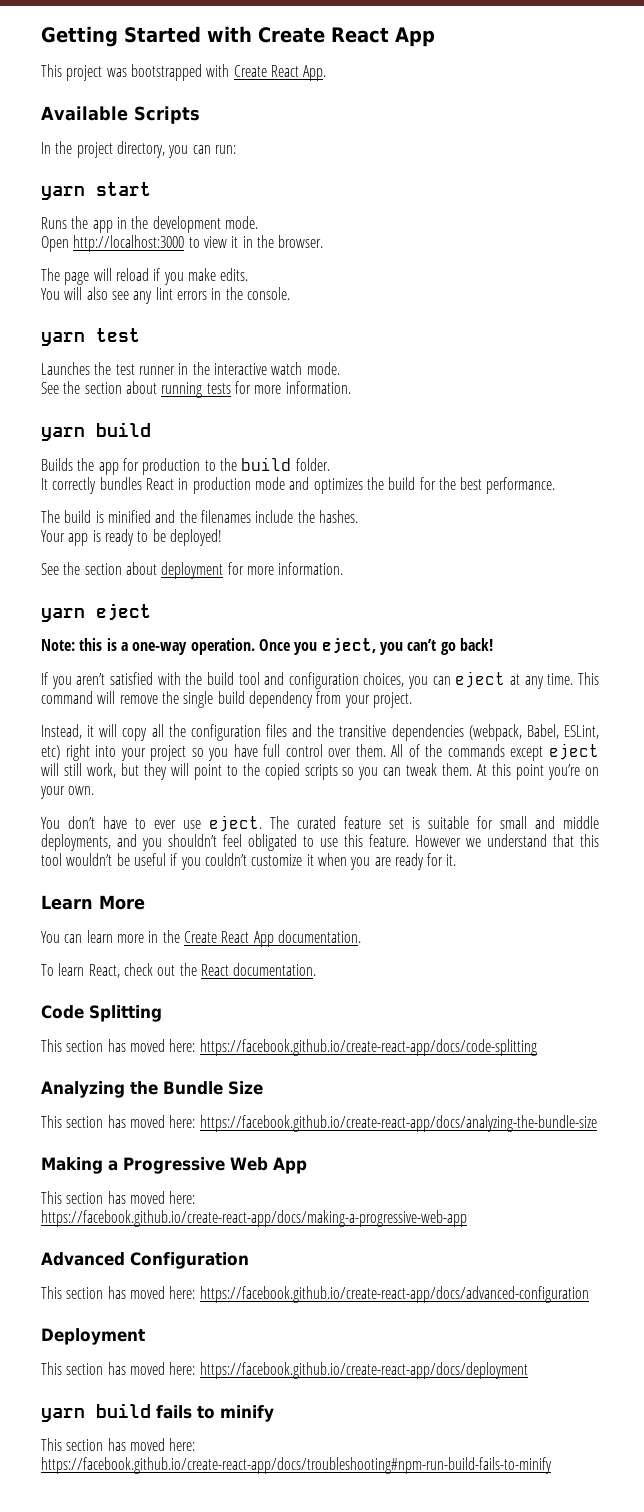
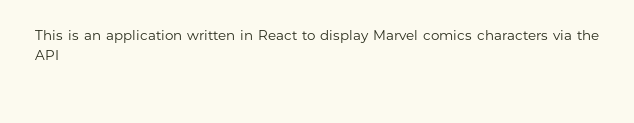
- Getting Started with Create React App
- This project was bootstrapped with Create React App.
- Available Scripts
- In the project directory, you can run:
- yarn start
- Runs the app in the development mode.
- Open http://localhost:3000 to view it in the browser.
- The page will reload if you make edits.
- You will also see any lint errors in the console.
- yarn test
- Launches the test runner in the interactive watch mode.
- See the section about running tests for more information.
- yarn build
- Builds the app for production to the build folder.
- It correctly bundles React in production mode and optimizes the build for the best performance.
- The build is minified and the filenames include the hashes.
- Your app is ready to be deployed!
- See the section about deployment for more information.
- yarn eject
- Note: this is a one-way operation. Once you eject, you can’t go back!
- If you aren’t satisfied with the build tool and configuration choices, you can eject at any time. This command will remove the single build dependency from your project.
- Instead, it will copy all the configuration files and the transitive dependencies (webpack, Babel, ESLint, etc) right into your project so you have full control over them. All of the commands except eject will still work, but they will point to the copied scripts so you can tweak them. At this point you’re on your own.
- You don’t have to ever use eject. The curated feature set is suitable for small and middle deployments, and you shouldn’t feel obligated to use this feature. However we understand that this tool wouldn’t be useful if you couldn’t customize it when you are ready for it.
- Learn More
- You can learn more in the Create React App documentation.
- To learn React, check out the React documentation.
- Code Splitting
- This section has moved here: https://facebook.github.io/create-react-app/docs/code-splitting
- Analyzing the Bundle Size
- This section has moved here: https://facebook.github.io/create-react-app/docs/analyzing-the-bundle-size
- Making a Progressive Web App
- This section has moved here: https://facebook.github.io/create-react-app/docs/making-a-progressive-web-app
- Advanced Configuration
- This section has moved here: https://facebook.github.io/create-react-app/docs/advanced-configuration
- Deployment
- This section has moved here: https://facebook.github.io/create-react-app/docs/deployment
- yarn build fails to minify
- This section has moved here: https://facebook.github.io/create-react-app/docs/troubleshooting#npm-run-build-fails-to-minify
+ This is an application written in React to display Marvel comics characters via the API

